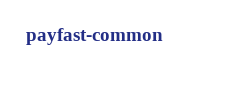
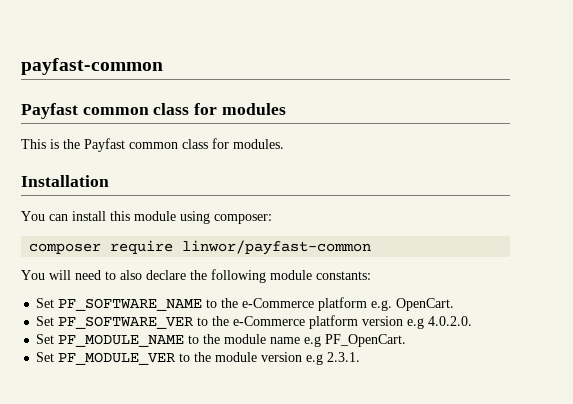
+ Payfast common class for modules
+ This is the Payfast common class for modules.
+ Installation
+ You can install this module using composer:
+ composer require linwor/payfast-common
+ You will need to also declare the following module constants:
+ Set PF_SOFTWARE_NAME to the e-Commerce platform e.g. OpenCart.
+ Set PF_SOFTWARE_VER to the e-Commerce platform version e.g 4.0.2.0.
+ Set PF_MODULE_NAME to the module name e.g PF_OpenCart.
+ Set PF_MODULE_VER to the module version e.g 2.3.1.

